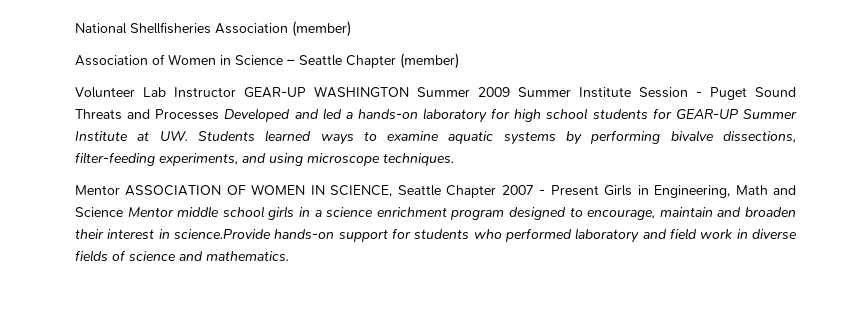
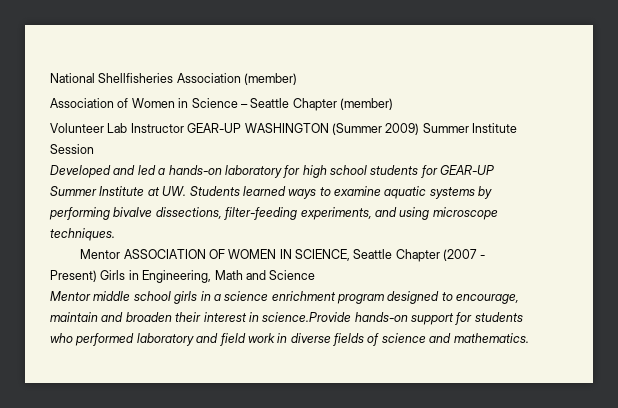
- Volunteer Lab Instructor GEAR-UP WASHINGTON Summer 2009 Summer Institute Session - Puget Sound Threats and Processes Developed and led a hands-on laboratory for high school students for GEAR-UP Summer Institute at UW. Students learned ways to examine aquatic systems by performing bivalve dissections, filter-feeding experiments, and using microscope techniques.
+ Volunteer Lab Instructor GEAR-UP WASHINGTON (Summer 2009) Summer Institute Session
+ Developed and led a hands-on laboratory for high school students for GEAR-UP Summer Institute at UW. Students learned ways to examine aquatic systems by performing bivalve dissections, filter-feeding experiments, and using microscope techniques.
- Mentor ASSOCIATION OF WOMEN IN SCIENCE, Seattle Chapter 2007 - Present Girls in Engineering, Math and Science Mentor middle school girls in a science enrichment program designed to encourage, maintain and broaden their interest in science.Provide hands-on support for students who performed laboratory and field work in diverse fields of science and mathematics.
+ Mentor ASSOCIATION OF WOMEN IN SCIENCE, Seattle Chapter (2007 - Present) Girls in Engineering, Math and Science
+ Mentor middle school girls in a science enrichment program designed to encourage, maintain and broaden their interest in science.Provide hands-on support for students who performed laboratory and field work in diverse fields of science and mathematics.

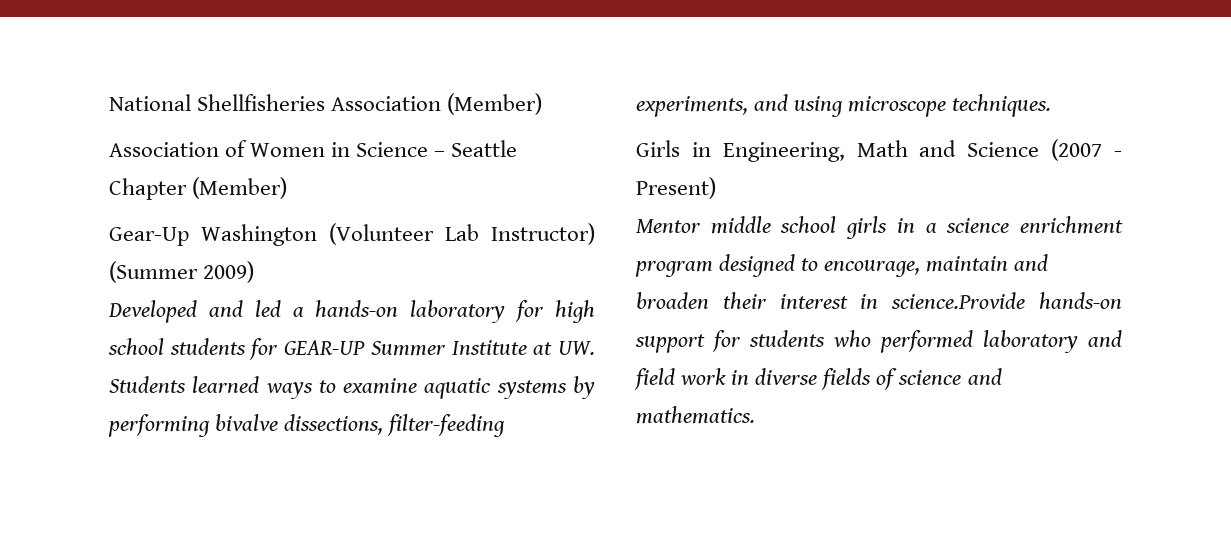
- National Shellfisheries Association (member)
+ National Shellfisheries Association (Member)
- Association of Women in Science – Seattle Chapter (member)
- Volunteer Lab Instructor GEAR-UP WASHINGTON (Summer 2009) Summer Institute Session
+ Association of Women in Science – Seattle Chapter (Member)
+ Gear-Up Washington (Volunteer Lab Instructor) (Summer 2009)
- Mentor ASSOCIATION OF WOMEN IN SCIENCE, Seattle Chapter (2007 - Present) Girls in Engineering, Math and Science
+ Girls in Engineering, Math and Science (2007 - Present)

